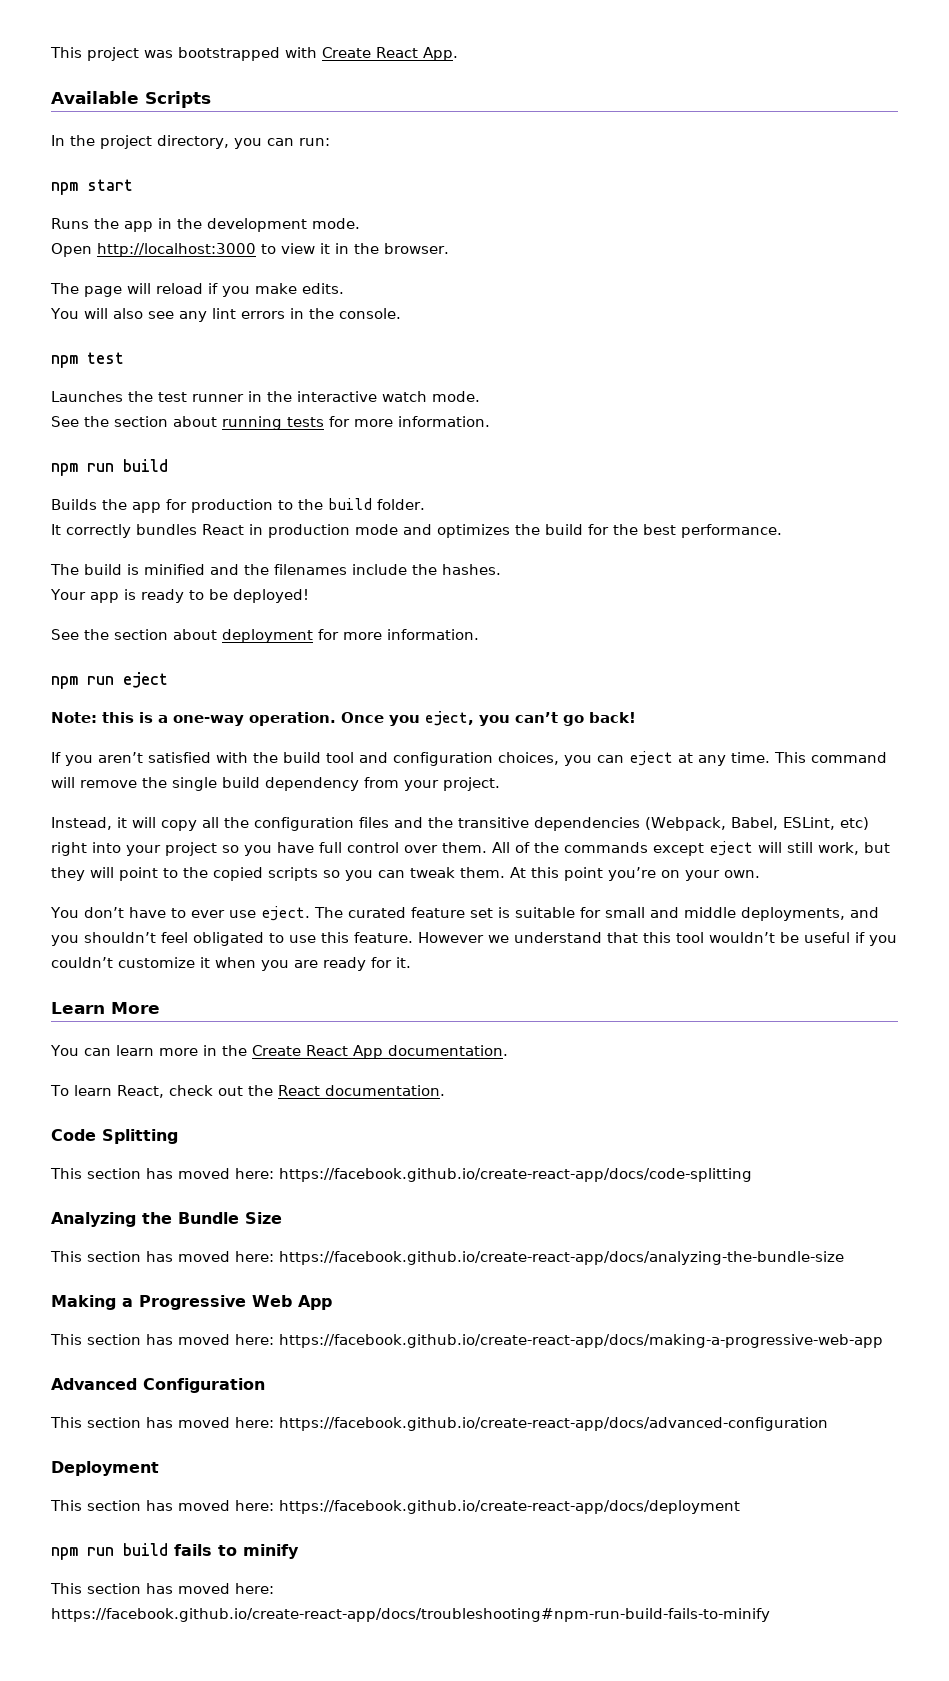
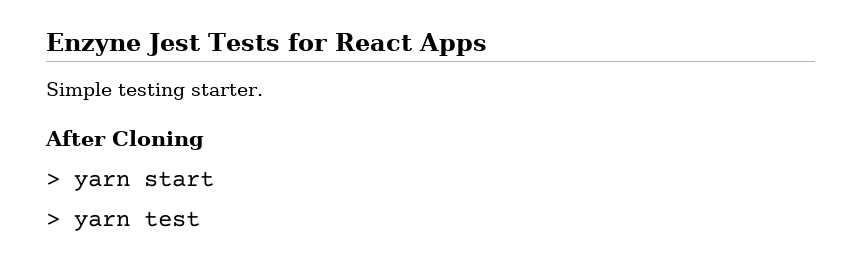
- This project was bootstrapped with Create React App.
- Available Scripts
- In the project directory, you can run:
- npm start
- Runs the app in the development mode.
- Open http://localhost:3000 to view it in the browser.
- The page will reload if you make edits.
- You will also see any lint errors in the console.
- npm test
- Launches the test runner in the interactive watch mode.
- See the section about running tests for more information.
- npm run build
- Builds the app for production to the build folder.
- It correctly bundles React in production mode and optimizes the build for the best performance.
- The build is minified and the filenames include the hashes.
- Your app is ready to be deployed!
- See the section about deployment for more information.
- npm run eject
- Note: this is a one-way operation. Once you eject, you can’t go back!
- If you aren’t satisfied with the build tool and configuration choices, you can eject at any time. This command will remove the single build dependency from your project.
- Instead, it will copy all the configuration files and the transitive dependencies (Webpack, Babel, ESLint, etc) right into your project so you have full control over them. All of the commands except eject will still work, but they will point to the copied scripts so you can tweak them. At this point you’re on your own.
- You don’t have to ever use eject. The curated feature set is suitable for small and middle deployments, and you shouldn’t feel obligated to use this feature. However we understand that this tool wouldn’t be useful if you couldn’t customize it when you are ready for it.
- Learn More
- You can learn more in the Create React App documentation.
- To learn React, check out the React documentation.
- Code Splitting
- This section has moved here: https://facebook.github.io/create-react-app/docs/code-splitting
- Analyzing the Bundle Size
- This section has moved here: https://facebook.github.io/create-react-app/docs/analyzing-the-bundle-size
- Making a Progressive Web App
- This section has moved here: https://facebook.github.io/create-react-app/docs/making-a-progressive-web-app
- Advanced Configuration
- This section has moved here: https://facebook.github.io/create-react-app/docs/advanced-configuration
- Deployment
- This section has moved here: https://facebook.github.io/create-react-app/docs/deployment
- npm run build fails to minify
- This section has moved here: https://facebook.github.io/create-react-app/docs/troubleshooting#npm-run-build-fails-to-minify
+ Enzyne Jest Tests for React Apps
+ Simple testing starter.
+ After Cloning
+ > yarn start
+ > yarn test

